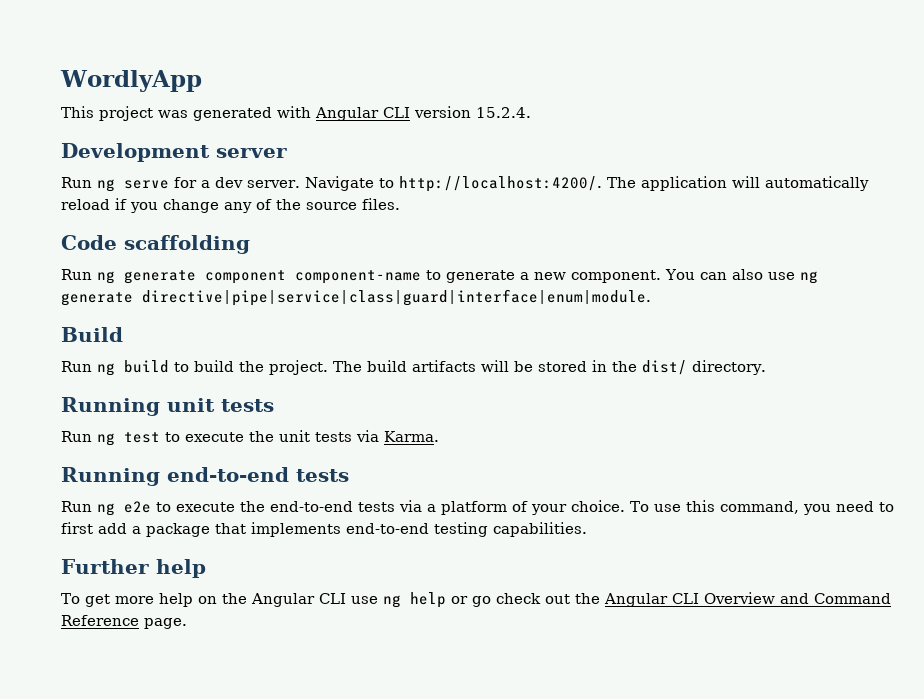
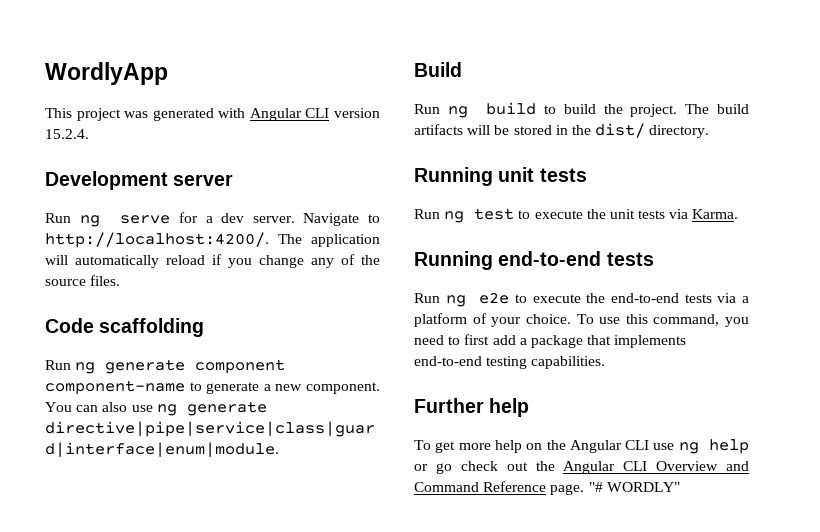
+ "# WORDLY"

